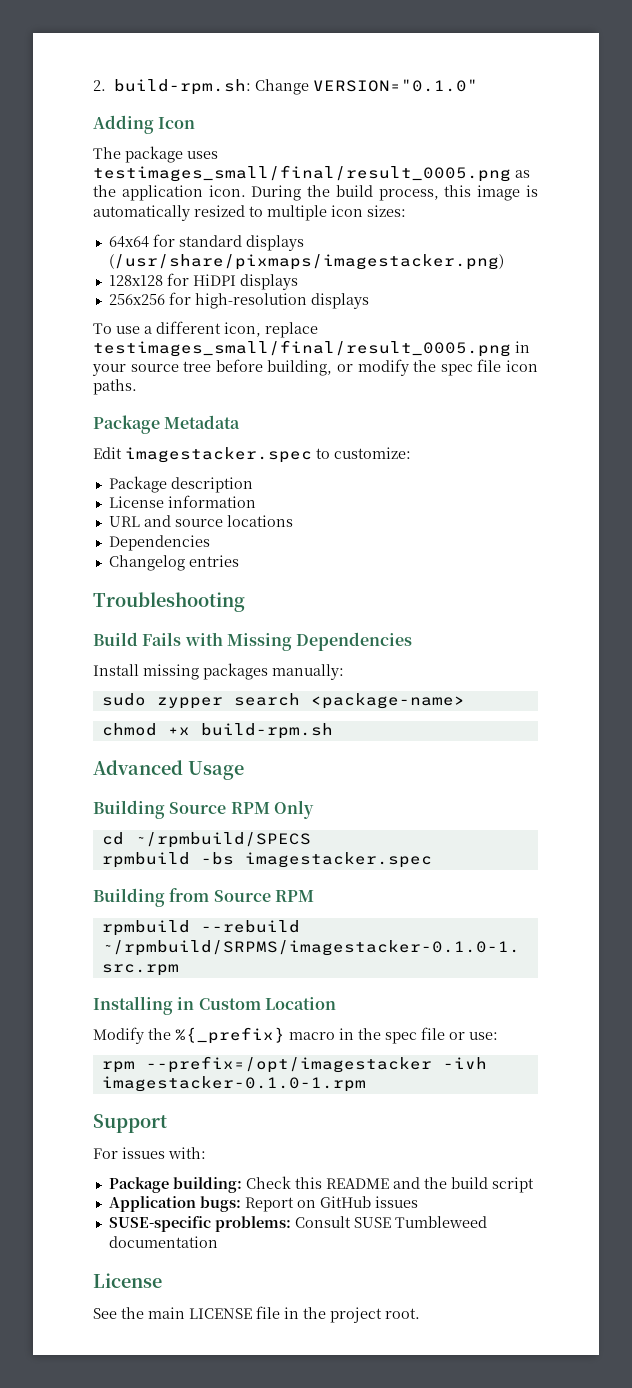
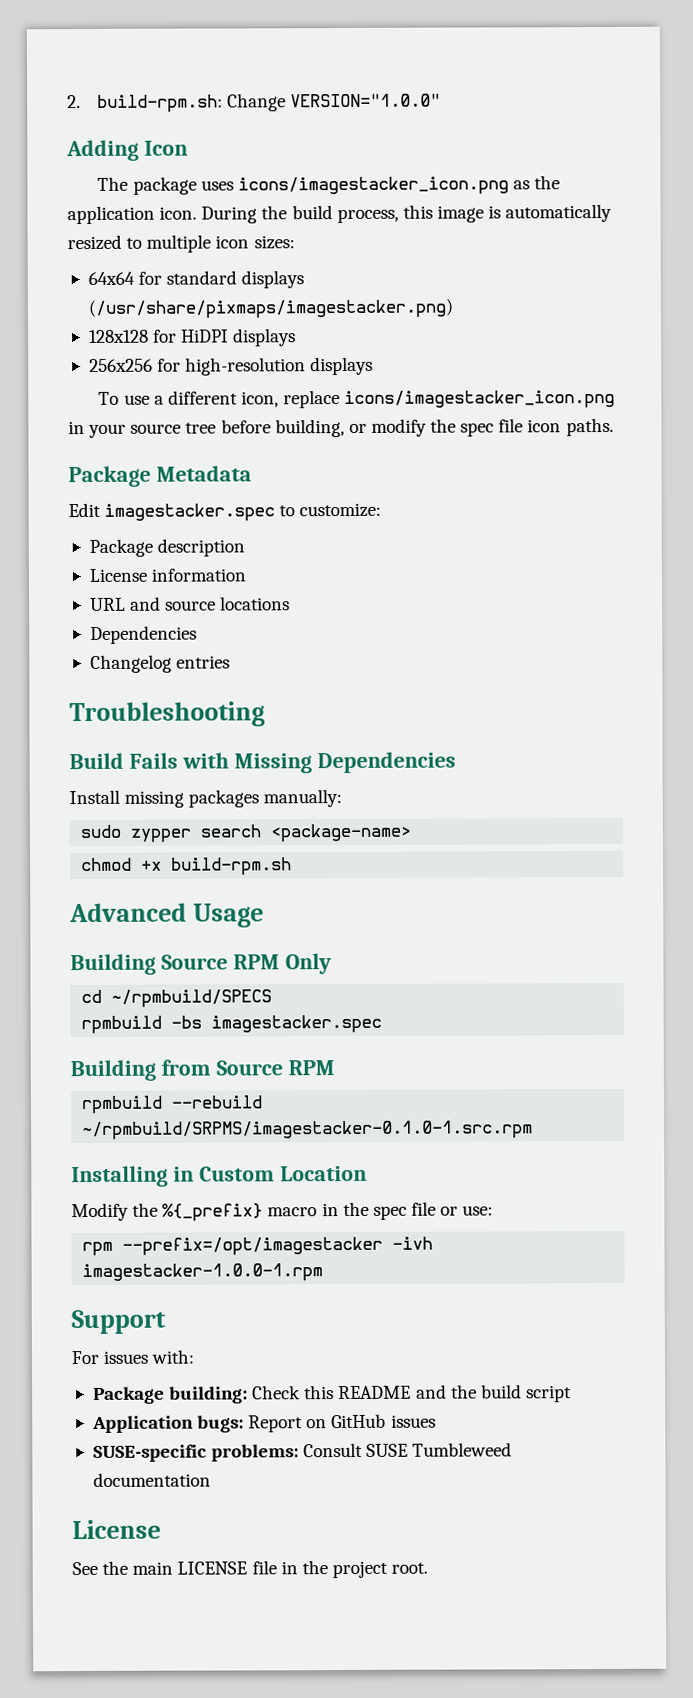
- 2. build-rpm.sh: Change VERSION="0.1.0"
+ 2. build-rpm.sh: Change VERSION="1.0.0"
- The package uses testimages_small/final/result_0005.png as the application icon.
+ The package uses icons/imagestacker_icon.png as the application icon.
- To use a different icon, replace testimages_small/final/result_0005.png in your source tree before building, or modify the spec file icon paths.
+ To use a different icon, replace icons/imagestacker_icon.png in your source tree before building, or modify the spec file icon paths.
- rpm --prefix=/opt/imagestacker -ivh imagestacker-0.1.0-1.rpm
+ rpm --prefix=/opt/imagestacker -ivh imagestacker-1.0.0-1.rpm

